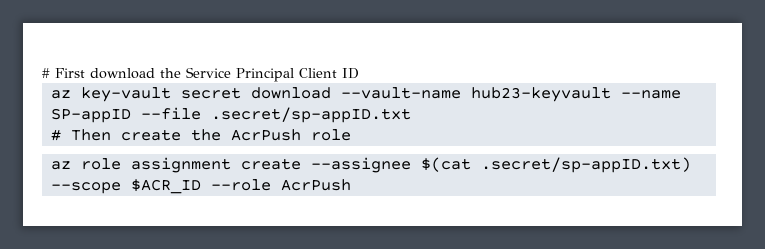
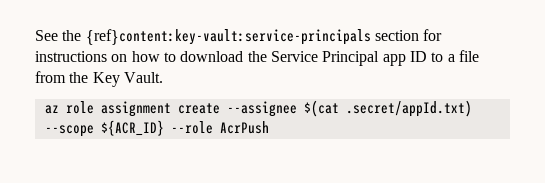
- # First download the Service Principal Client ID
- az key-vault secret download --vault-name hub23-keyvault --name SP-appID --file .secret/sp-appID.txt
- # Then create the AcrPush role
+ See the {ref}content:key-vault:service-principals section for instructions on how to download the Service Principal app ID to a file from the Key Vault.
- az role assignment create --assignee $(cat .secret/sp-appID.txt) --scope $ACR_ID --role AcrPush
+ az role assignment create --assignee $(cat .secret/appId.txt) --scope ${ACR_ID} --role AcrPush

